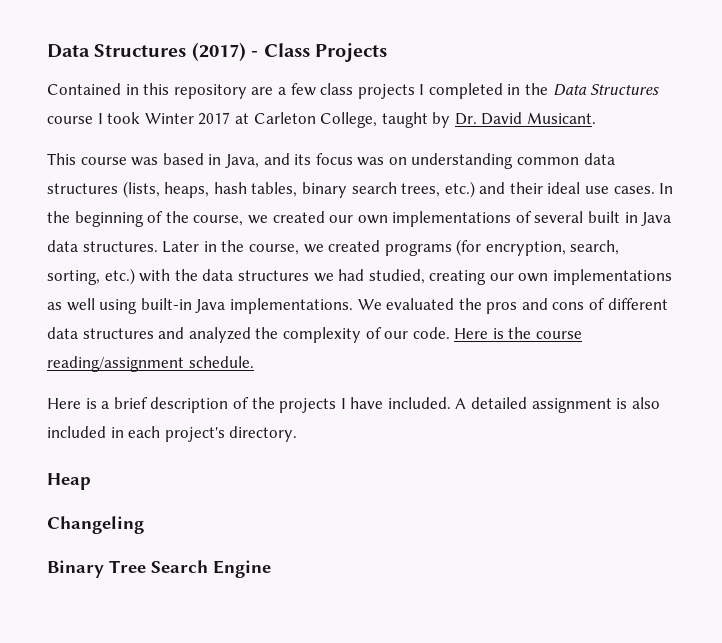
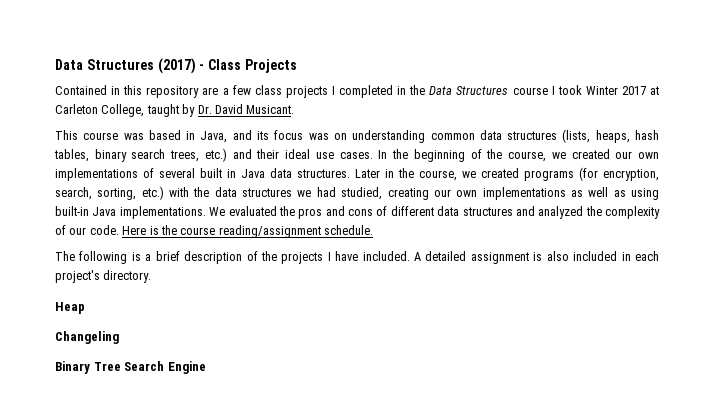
- Later in the course, we created programs (for encryption, search, sorting, etc.) with the data structures we had studied, creating our own implementations as well using built-in Java implementations.
+ Later in the course, we created programs (for encryption, search, sorting, etc.) with the data structures we had studied, creating our own implementations as well as using built-in Java implementations.
- Here is a brief description of the projects I have included.
+ The following is a brief description of the projects I have included.

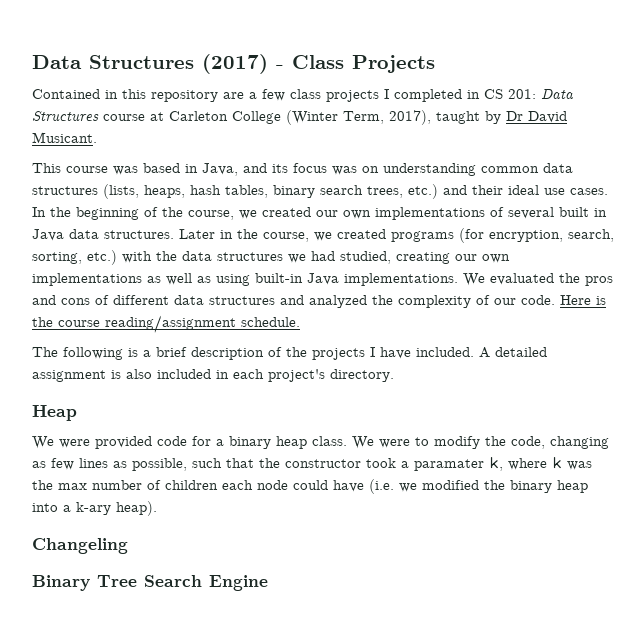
- Contained in this repository are a few class projects I completed in the Data Structures course I took Winter 2017 at Carleton College, taught by Dr. David Musicant.
+ Contained in this repository are a few class projects I completed in CS 201: Data Structures course at Carleton College (Winter Term, 2017), taught by Dr David Musicant.
+ We were provided code for a binary heap class. We were to modify the code, changing as few lines as possible, such that the constructor took a paramater k, where k was the max number of children each node could have (i.e. we modified the binary heap into a k-ary heap).

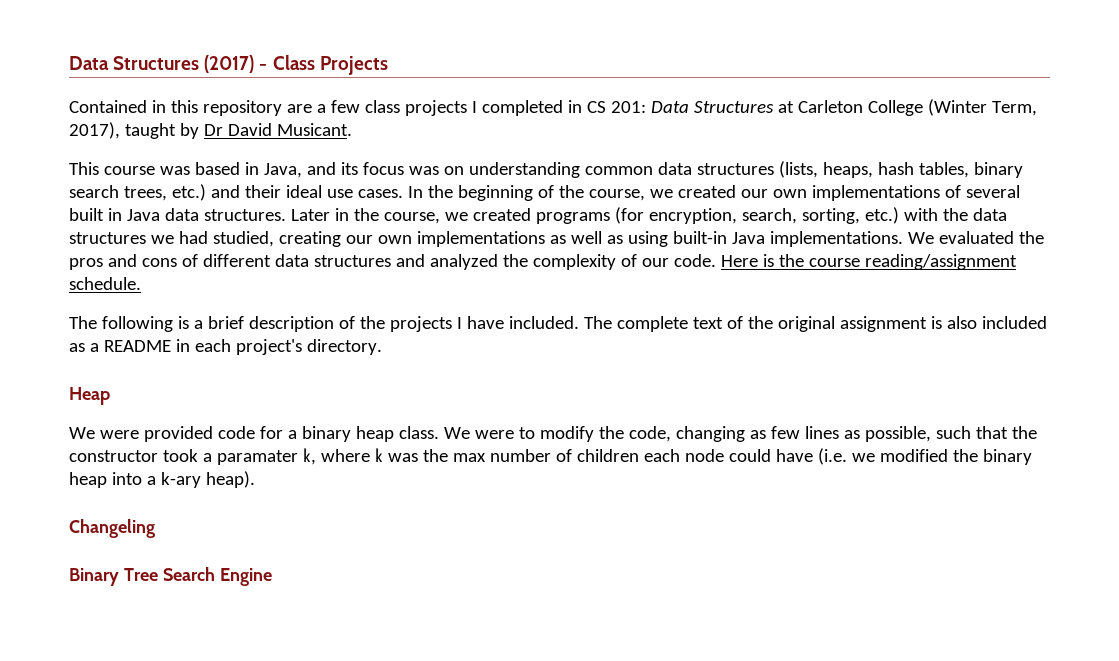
- Contained in this repository are a few class projects I completed in CS 201: Data Structures course at Carleton College (Winter Term, 2017), taught by Dr David Musicant.
+ Contained in this repository are a few class projects I completed in CS 201: Data Structures at Carleton College (Winter Term, 2017), taught by Dr David Musicant.
- A detailed assignment is also included in each project's directory.
+ The complete text of the original assignment is also included as a README in each project's directory.

